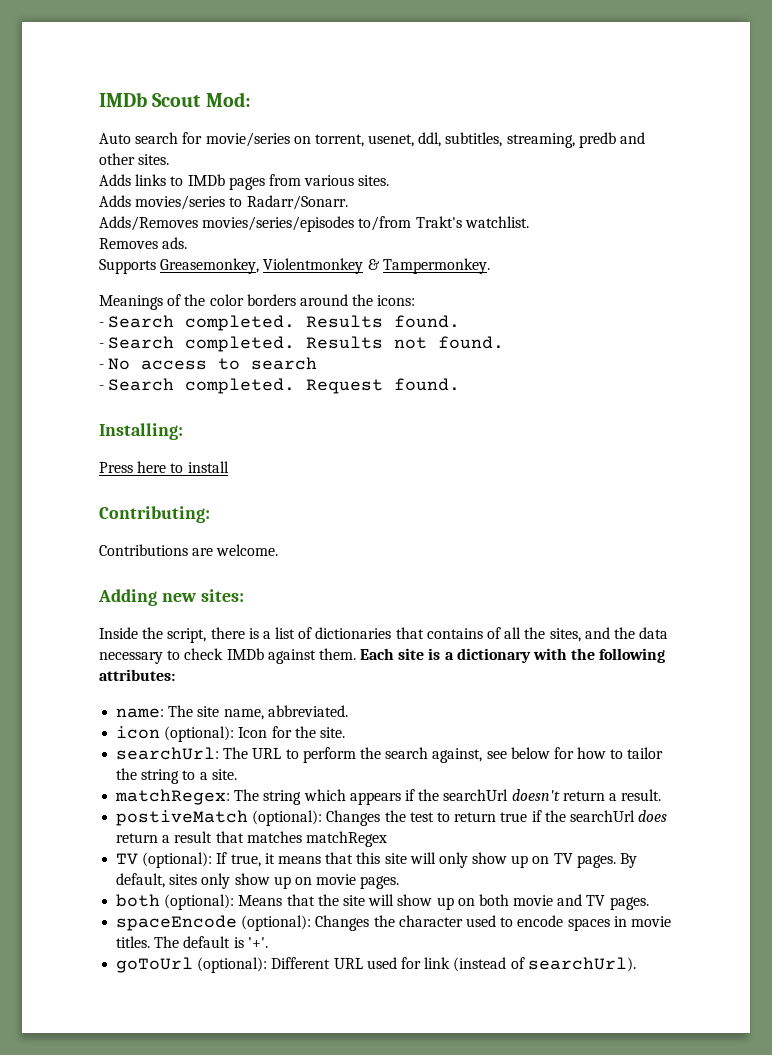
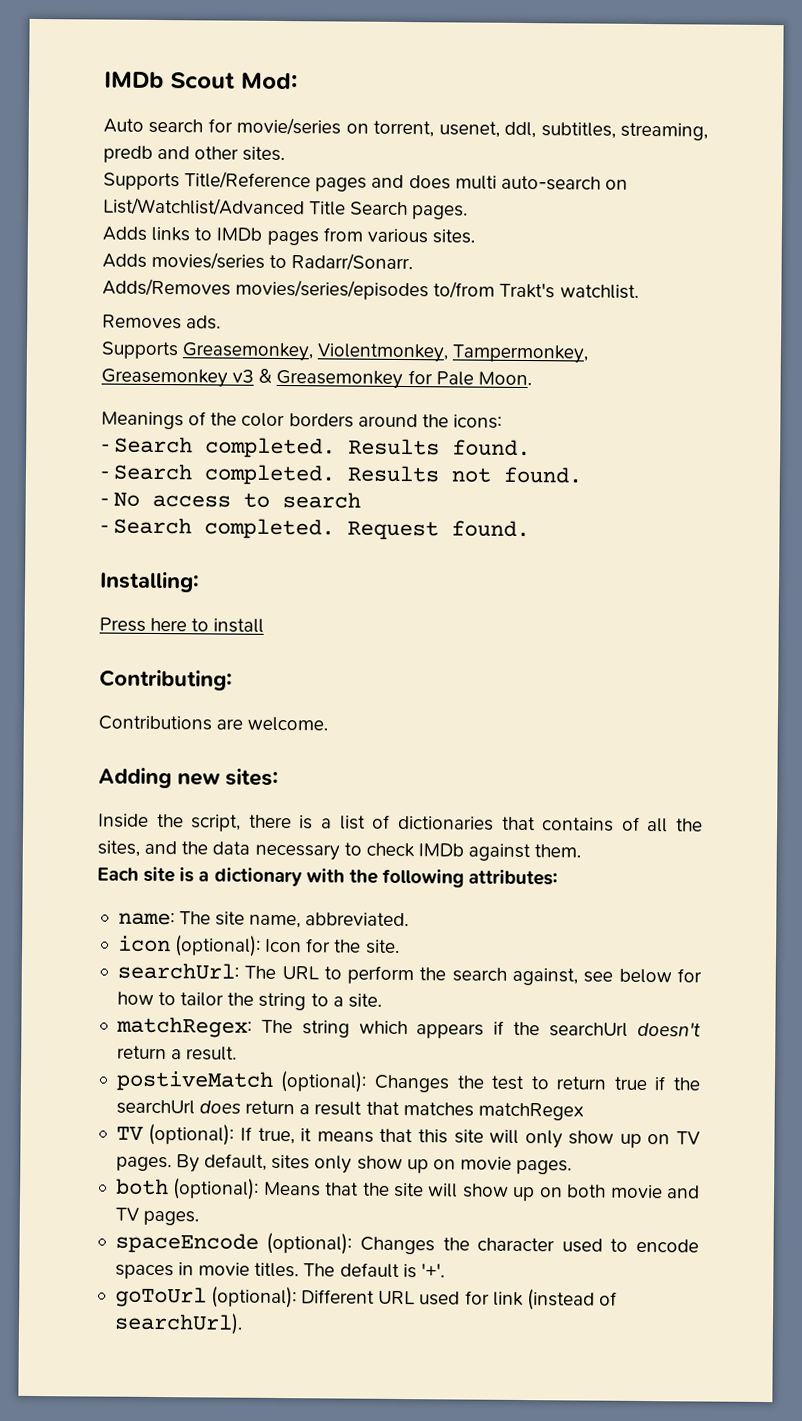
+ Supports Title/Reference pages and does multi auto-search on List/Watchlist/Advanced Title Search pages.
- Supports Greasemonkey, Violentmonkey & Tampermonkey.
+ Supports Greasemonkey, Violentmonkey, Tampermonkey, Greasemonkey v3 & Greasemonkey for Pale Moon.
- Inside the script, there is a list of dictionaries that contains of all the sites, and the data necessary to check IMDb against them. Each site is a dictionary with the following attributes:
+ Inside the script, there is a list of dictionaries that contains of all the sites, and the data necessary to check IMDb against them.
+ Each site is a dictionary with the following attributes:

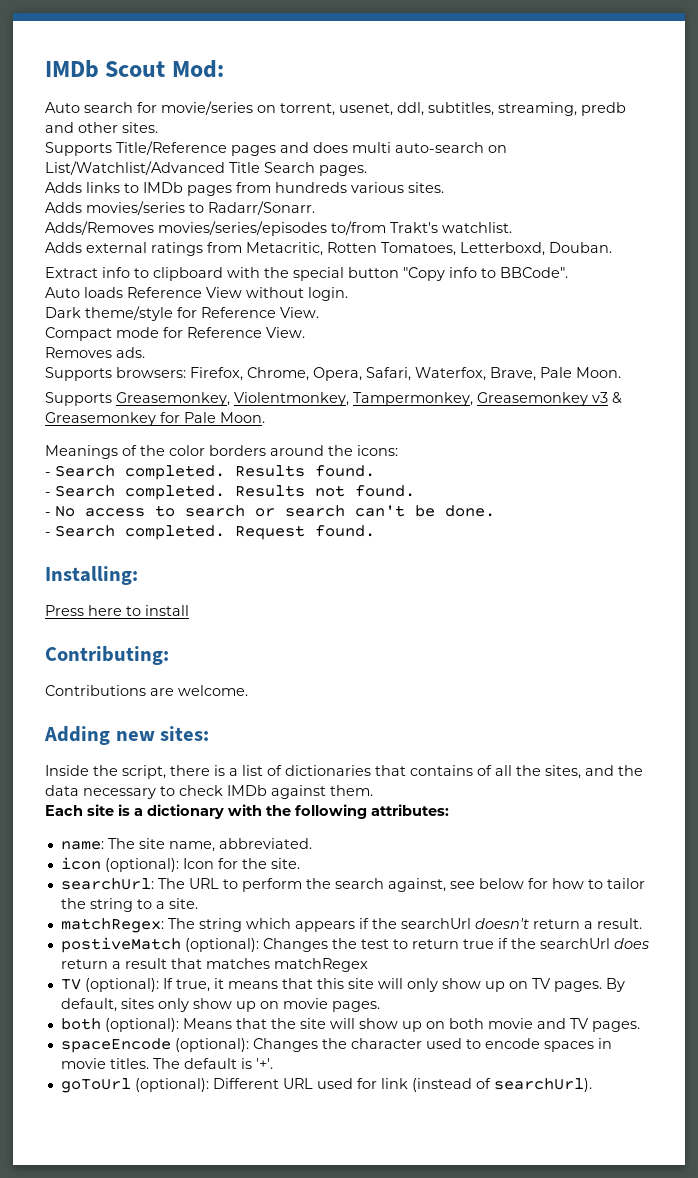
- Adds links to IMDb pages from various sites.
+ Adds links to IMDb pages from hundreds various sites.
+ Adds external ratings from Metacritic, Rotten Tomatoes, Letterboxd, Douban.
+ Extract info to clipboard with the special button "Copy info to BBCode".
+ Auto loads Reference View without login.
+ Dark theme/style for Reference View.
+ Compact mode for Reference View.
  Removes ads.
+ Supports browsers: Firefox, Chrome, Opera, Safari, Waterfox, Brave, Pale Moon.
- - No access to search
+ - No access to search or search can't be done.

